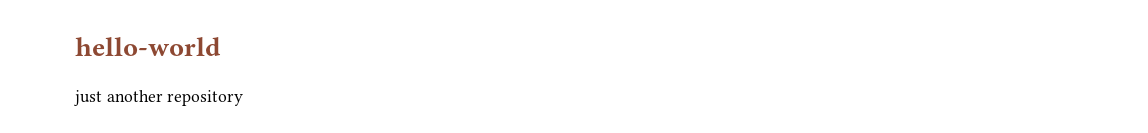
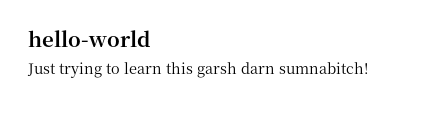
- just another repository
+ Just trying to learn this garsh darn sumnabitch!

